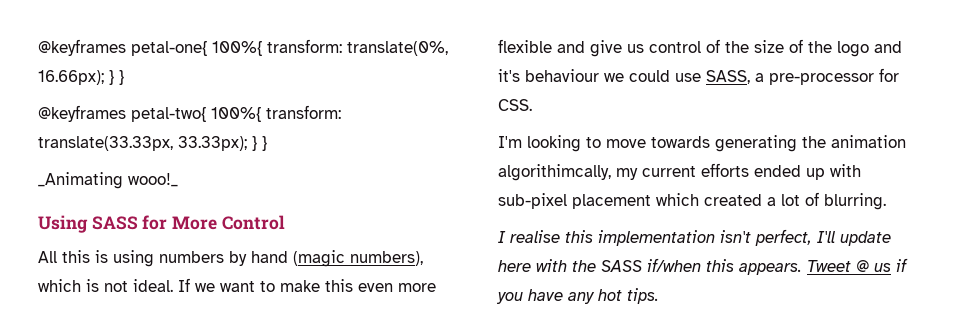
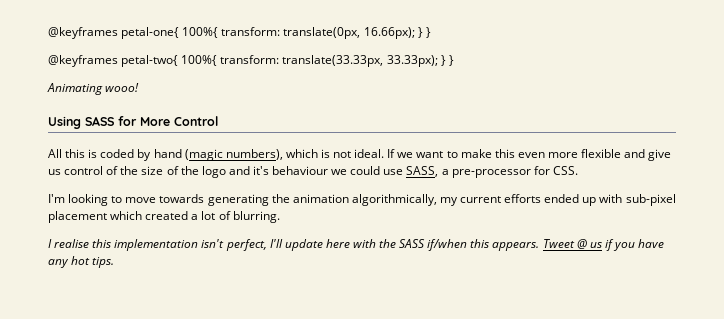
- @keyframes petal-one{ 100%{ transform: translate(0%, 16.66px); } }
+ @keyframes petal-one{ 100%{ transform: translate(0px, 16.66px); } }
- _Animating wooo!_
+ Animating wooo!
- All this is using numbers by hand (magic numbers), which is not ideal.
+ All this is coded by hand (magic numbers), which is not ideal.
- I'm looking to move towards generating the animation algorithimcally, my current efforts ended up with sub-pixel placement which created a lot of blurring.
+ I'm looking to move towards generating the animation algorithmically, my current efforts ended up with sub-pixel placement which created a lot of blurring.

